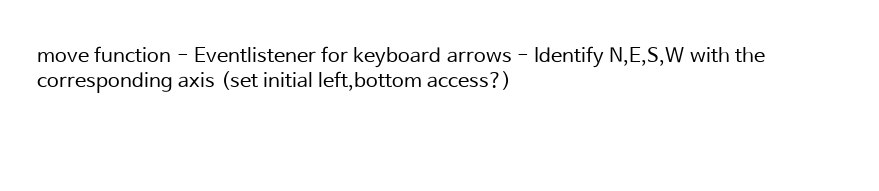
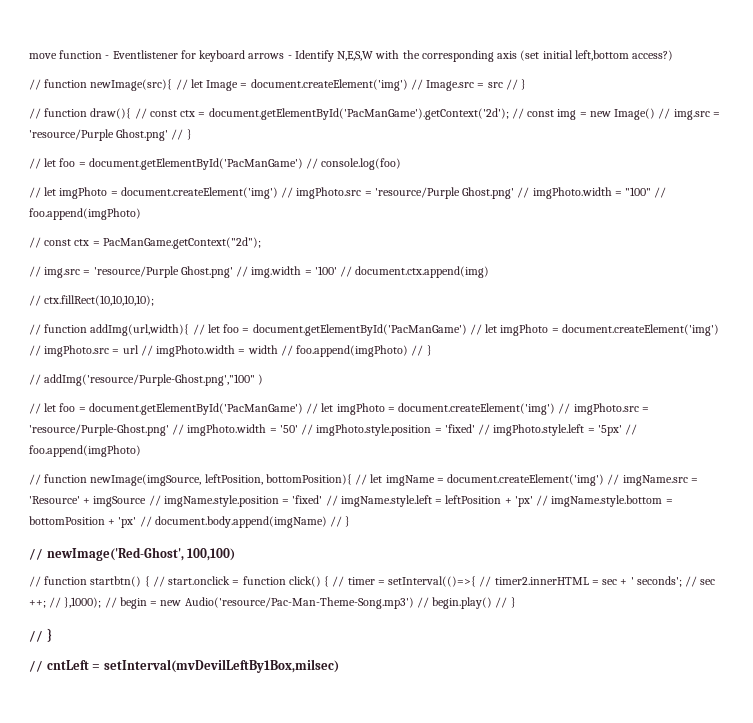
+ // function newImage(src){ // let Image = document.createElement('img') // Image.src = src // }
+ // function draw(){ // const ctx = document.getElementById('PacManGame').getContext('2d'); // const img = new Image() // img.src = 'resource/Purple Ghost.png' // }
+ // let foo = document.getElementById('PacManGame') // console.log(foo)
+ // let imgPhoto = document.createElement('img') // imgPhoto.src = 'resource/Purple Ghost.png' // imgPhoto.width = "100" // foo.append(imgPhoto)
+ // const ctx = PacManGame.getContext("2d");
+ // img.src = 'resource/Purple Ghost.png' // img.width = '100' // document.ctx.append(img)
+ // ctx.fillRect(10,10,10,10);
+ // function addImg(url,width){ // let foo = document.getElementById('PacManGame') // let imgPhoto = document.createElement('img') // imgPhoto.src = url // imgPhoto.width = width // foo.append(imgPhoto) // }
+ // addImg('resource/Purple-Ghost.png',"100" )
+ // let foo = document.getElementById('PacManGame') // let imgPhoto = document.createElement('img') // imgPhoto.src = 'resource/Purple-Ghost.png' // imgPhoto.width = '50' // imgPhoto.style.position = 'fixed' // imgPhoto.style.left = '5px' // foo.append(imgPhoto)
+ // function newImage(imgSource, leftPosition, bottomPosition){ // let imgName = document.createElement('img') // imgName.src = 'Resource' + imgSource // imgName.style.position = 'fixed' // imgName.style.left = leftPosition + 'px' // imgName.style.bottom = bottomPosition + 'px' // document.body.append(imgName) // }
+ // newImage('Red-Ghost', 100,100)
+ // function startbtn() { // start.onclick = function click() { // timer = setInterval(()=>{ // timer2.innerHTML = sec + ' seconds'; // sec ++; // },1000); // begin = new Audio('resource/Pac-Man-Theme-Song.mp3') // begin.play() // }
+ // }
+ // cntLeft = setInterval(mvDevilLeftBy1Box,milsec)

